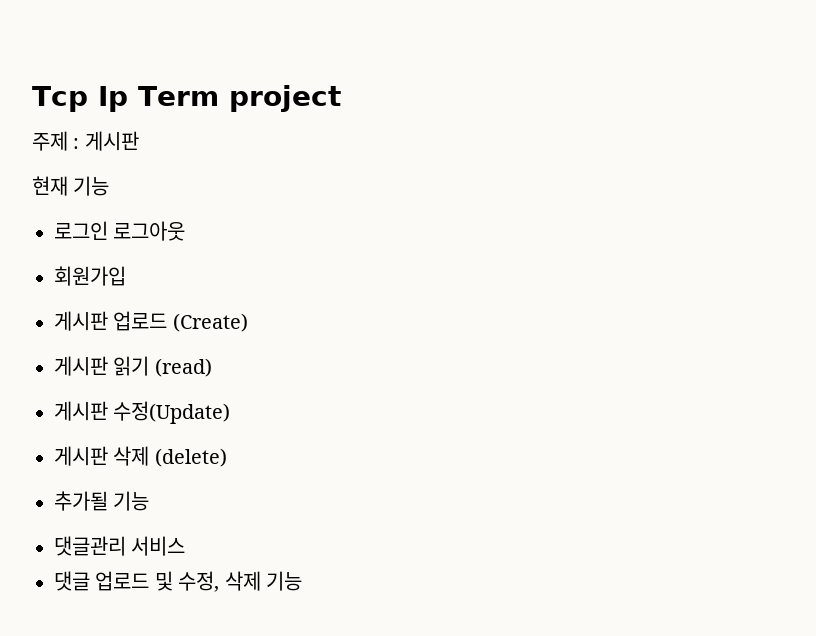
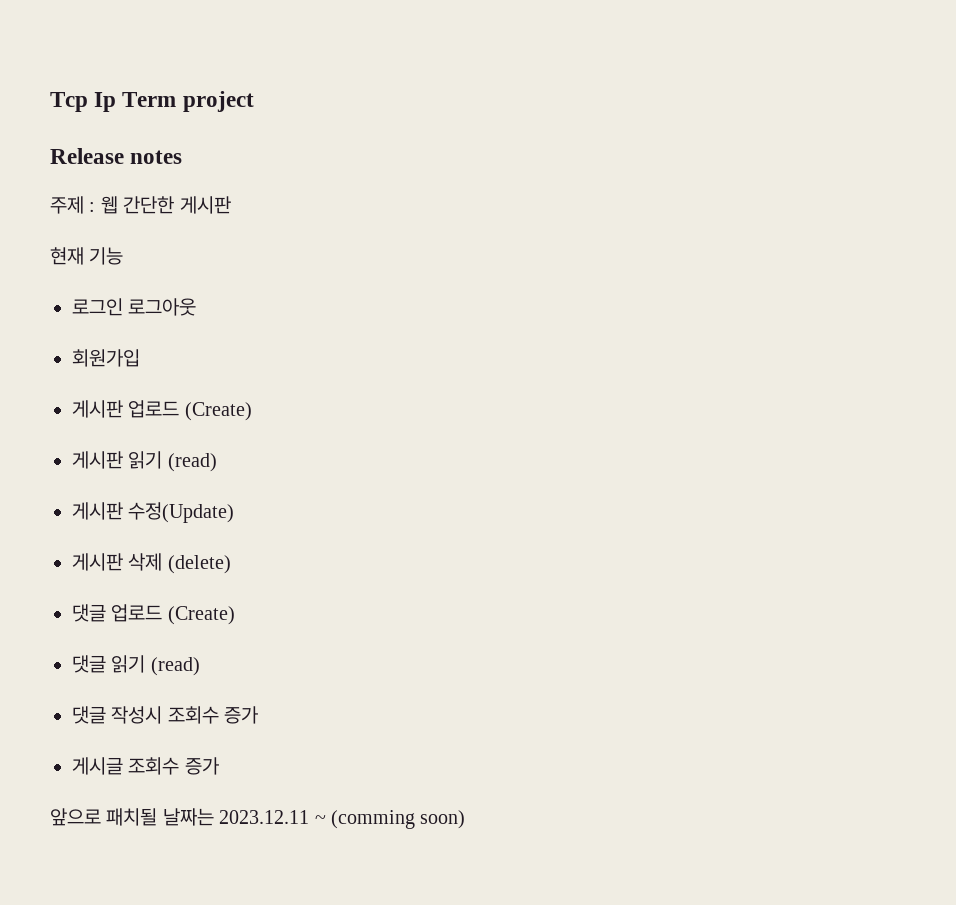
+ Release notes
- 주제 : 게시판
+ 주제 : 웹 간단한 게시판
- 추가될 기능
- 댓글관리 서비스
- 댓글 업로드 및 수정, 삭제 기능
+ 댓글 업로드 (Create)
+ 댓글 읽기 (read)
+ 댓글 작성시 조회수 증가
+ 게시글 조회수 증가
+ 앞으로 패치될 날짜는 2023.12.11 ~ (comming soon)

